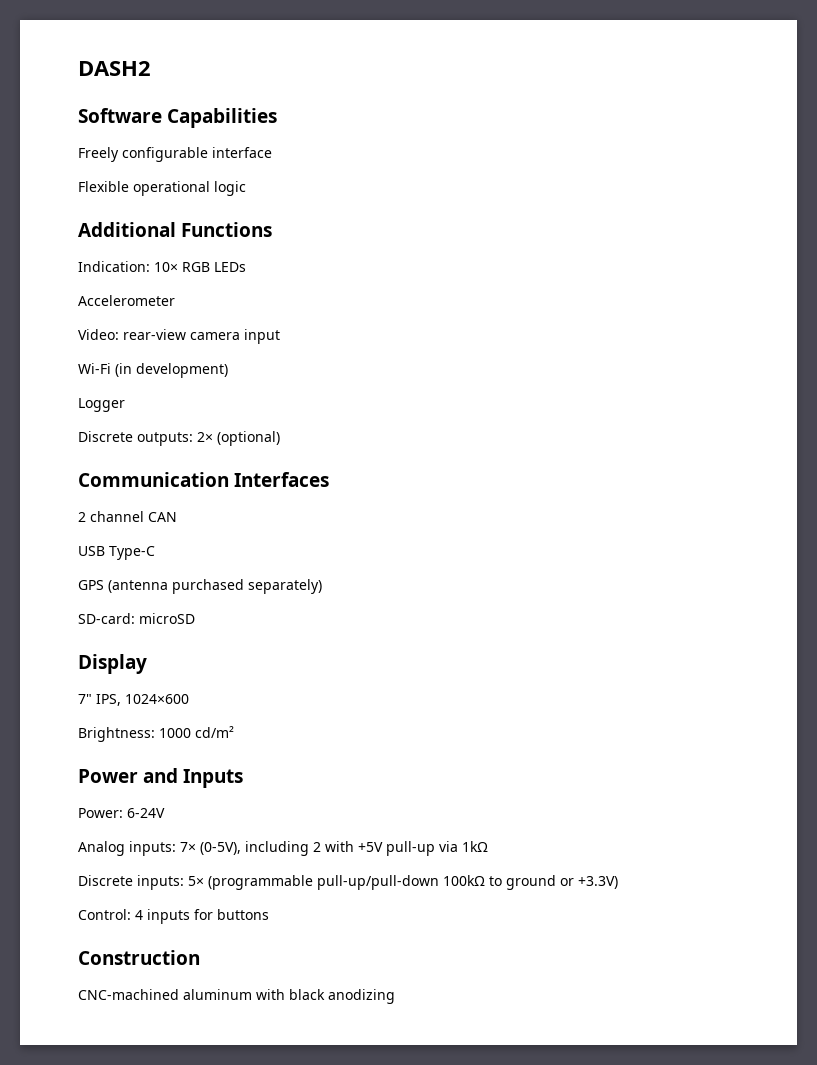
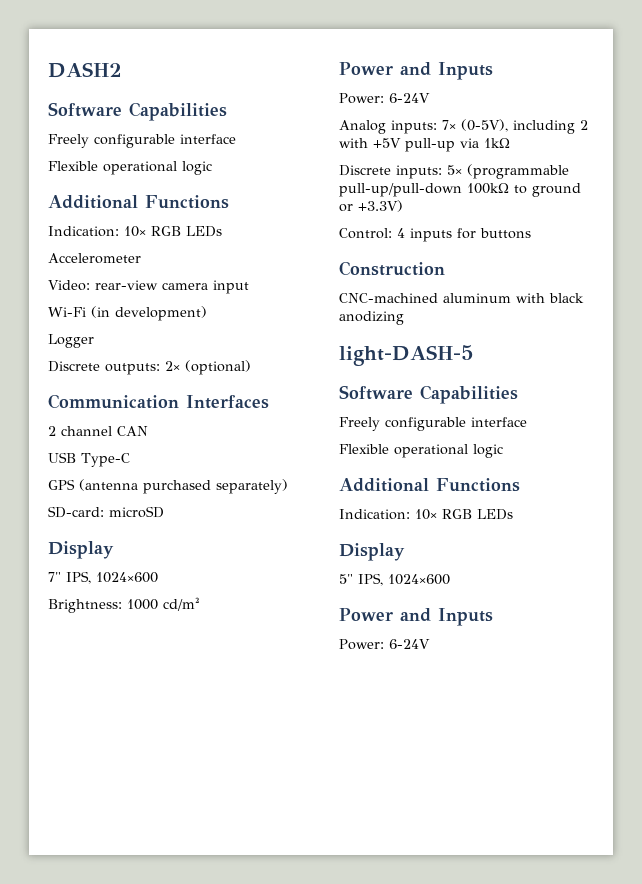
+ light-DASH-5
+ Software Capabilities
+ Freely configurable interface
+ Flexible operational logic
+ Additional Functions
+ Indication: 10× RGB LEDs
+ Display
+ 5" IPS, 1024×600
+ Power and Inputs
+ Power: 6-24V

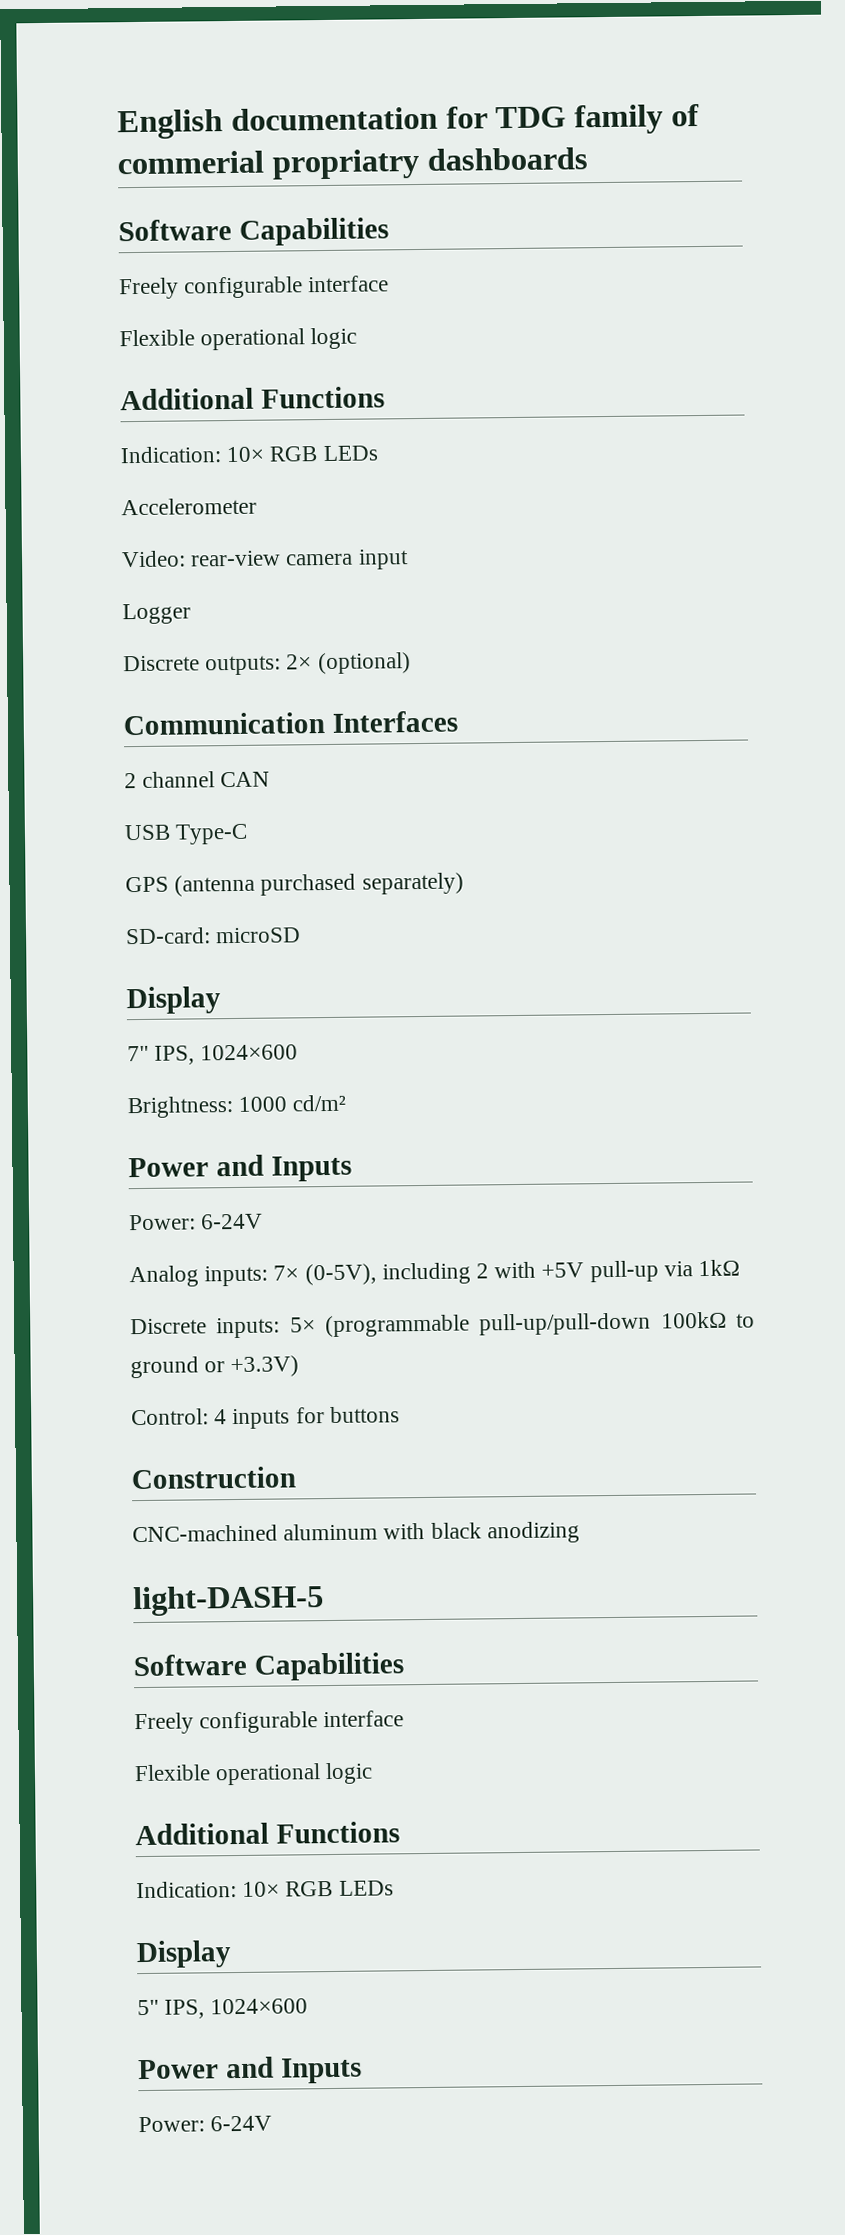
- DASH2
+ English documentation for TDG family of commerial propriatry dashboards
- Wi-Fi (in development)

